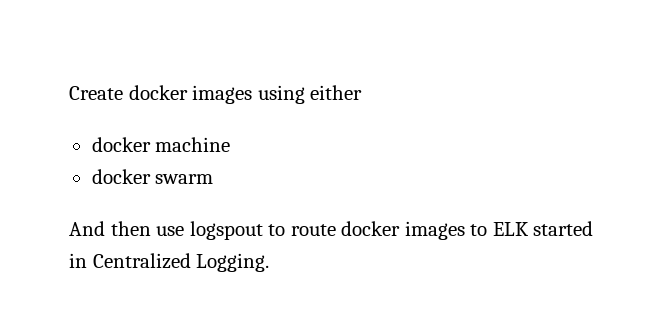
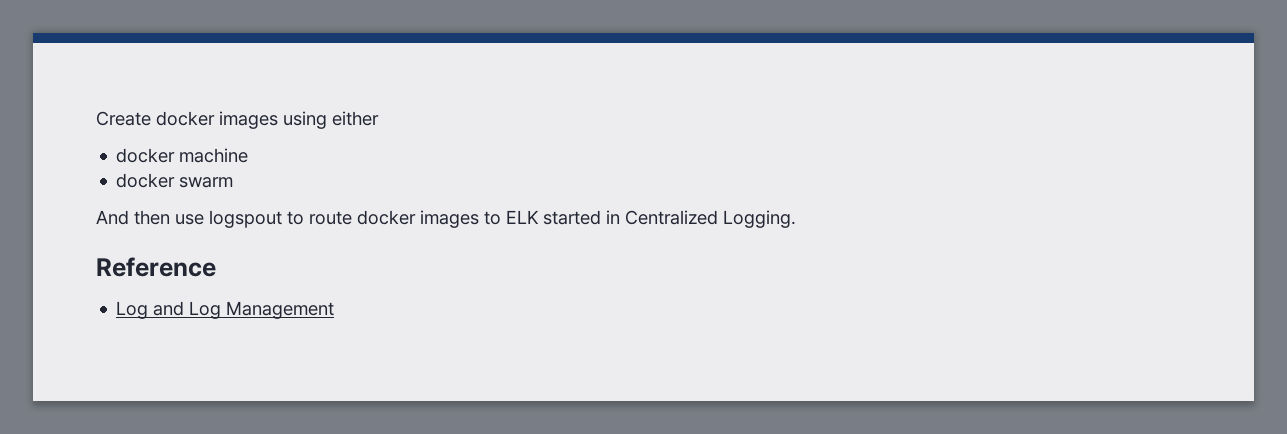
+ Reference
+ Log and Log Management

